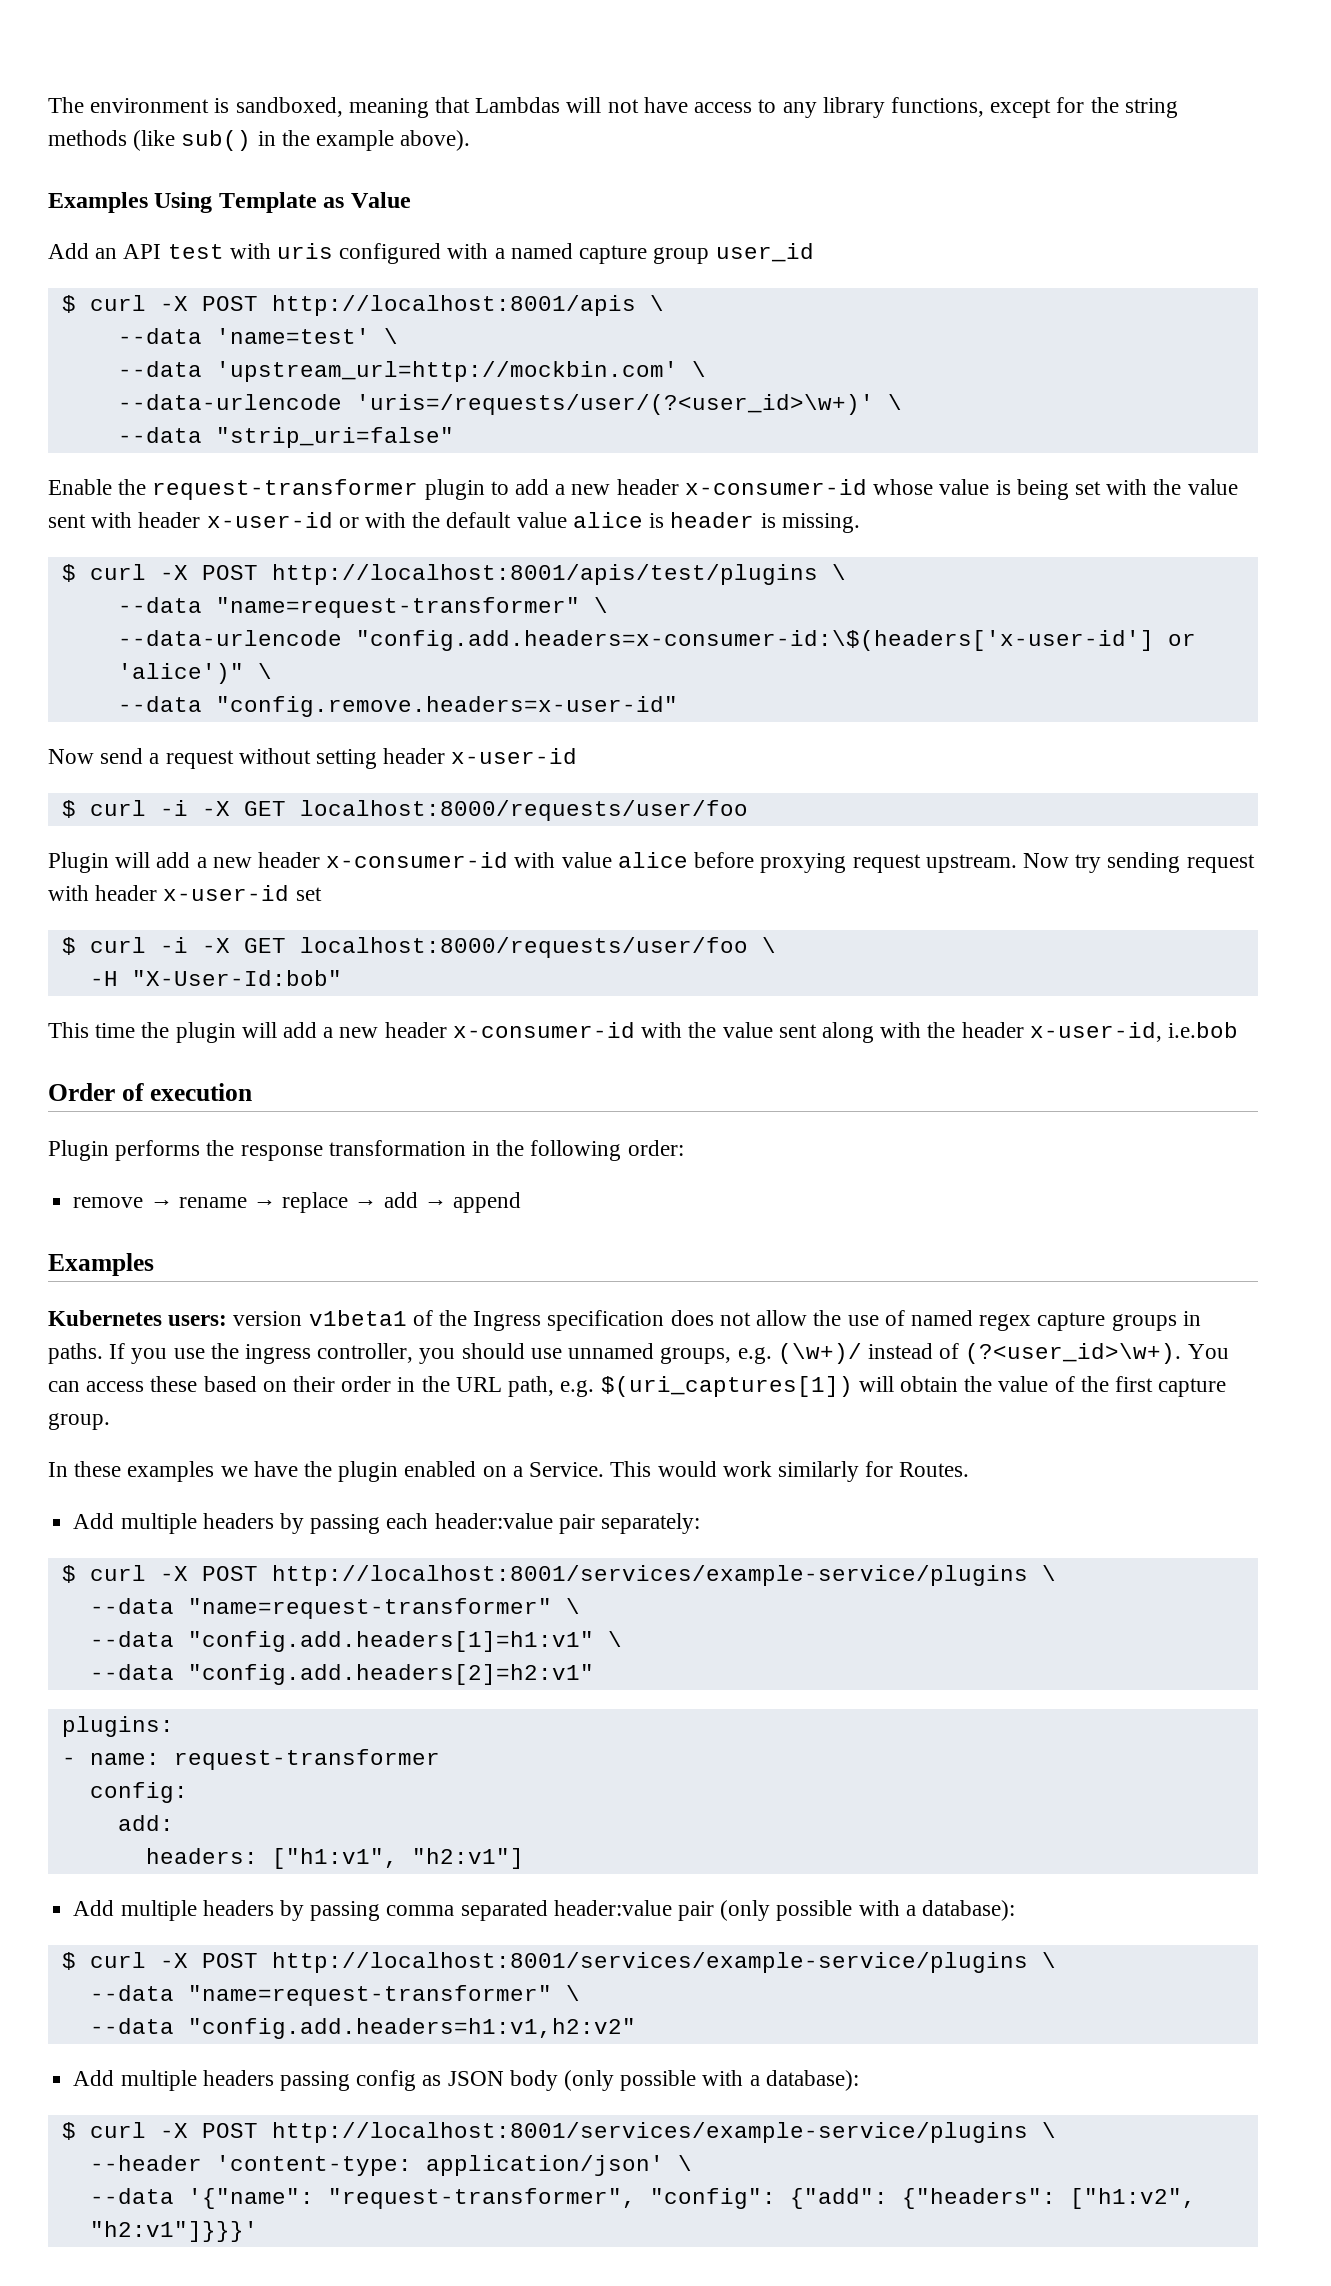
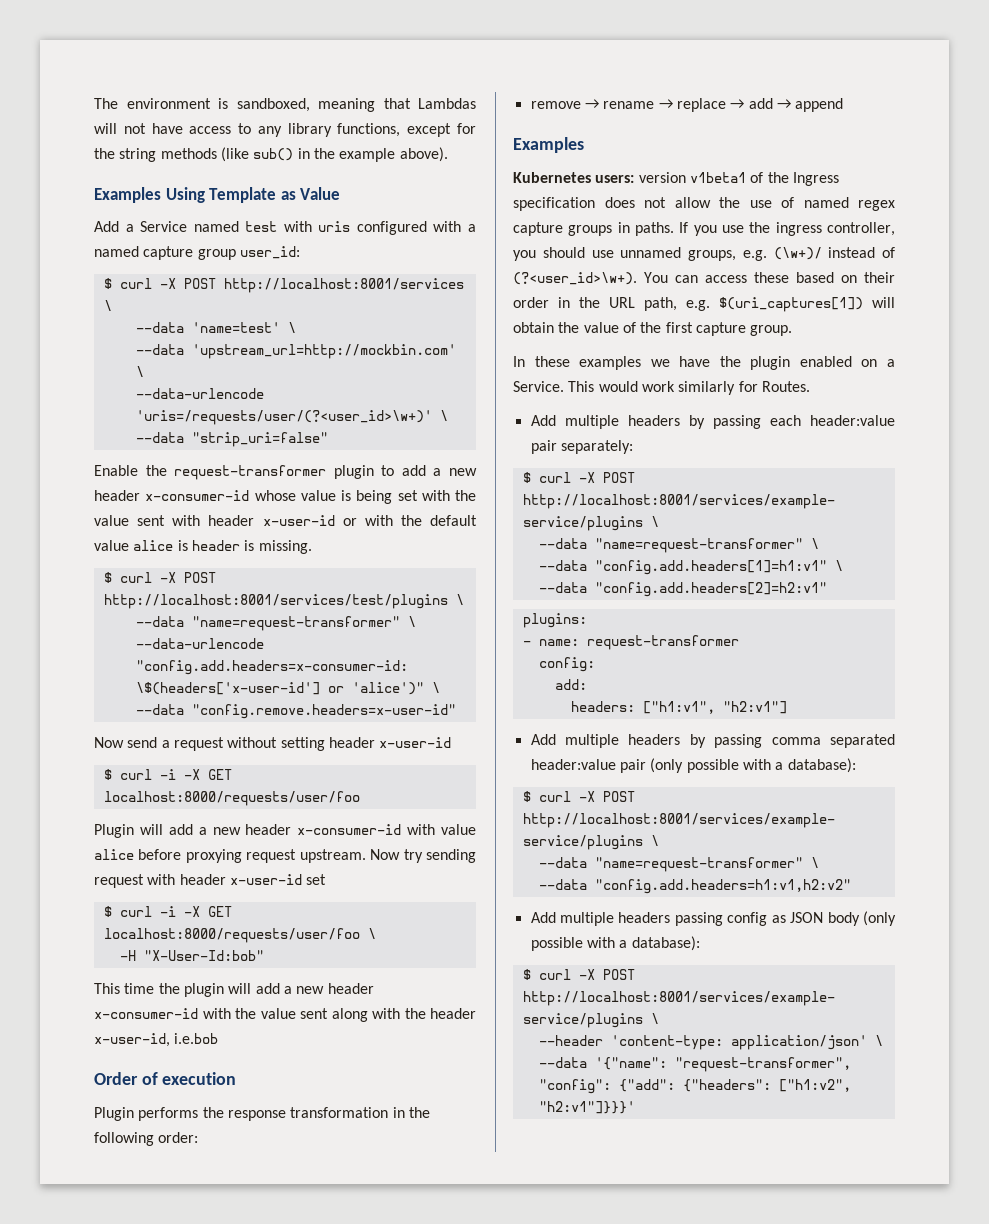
- Add an API test with uris configured with a named capture group user_id
- $ curl -X POST http://localhost:8001/apis \
+ Add a Service named test with uris configured with a named capture group user_id:
+ $ curl -X POST http://localhost:8001/services \
- $ curl -X POST http://localhost:8001/apis/test/plugins \
+ $ curl -X POST http://localhost:8001/services/test/plugins \

